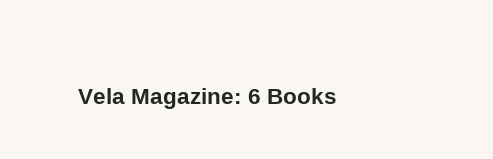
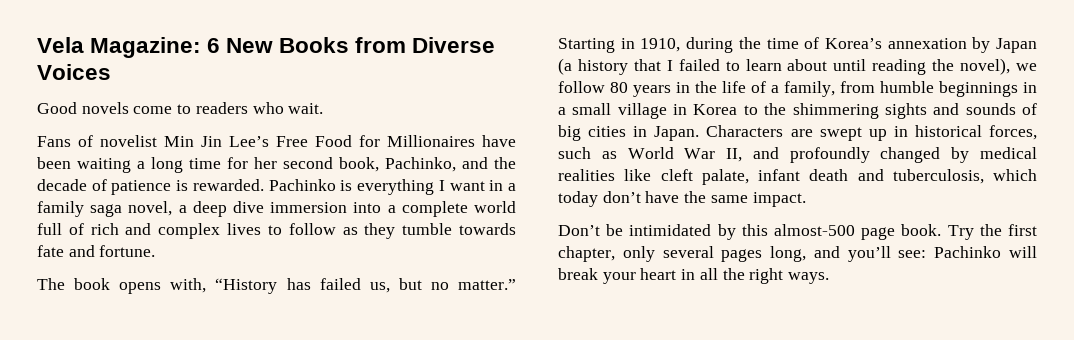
- Vela Magazine: 6 Books
+ Vela Magazine: 6 New Books from Diverse Voices
+ Good novels come to readers who wait.
+ Fans of novelist Min Jin Lee’s Free Food for Millionaires have been waiting a long time for her second book, Pachinko, and the decade of patience is rewarded. Pachinko is everything I want in a family saga novel, a deep dive immersion into a complete world full of rich and complex lives to follow as they tumble towards fate and fortune.
+ The book opens with, “History has failed us, but no matter.” Starting in 1910, during the time of Korea’s annexation by Japan (a history that I failed to learn about until reading the novel), we follow 80 years in the life of a family, from humble beginnings in a small village in Korea to the shimmering sights and sounds of big cities in Japan. Characters are swept up in historical forces, such as World War II, and profoundly changed by medical realities like cleft palate, infant death and tuberculosis, which today don’t have the same impact.
+ Don’t be intimidated by this almost-500 page book. Try the first chapter, only several pages long, and you’ll see: Pachinko will break your heart in all the right ways.

